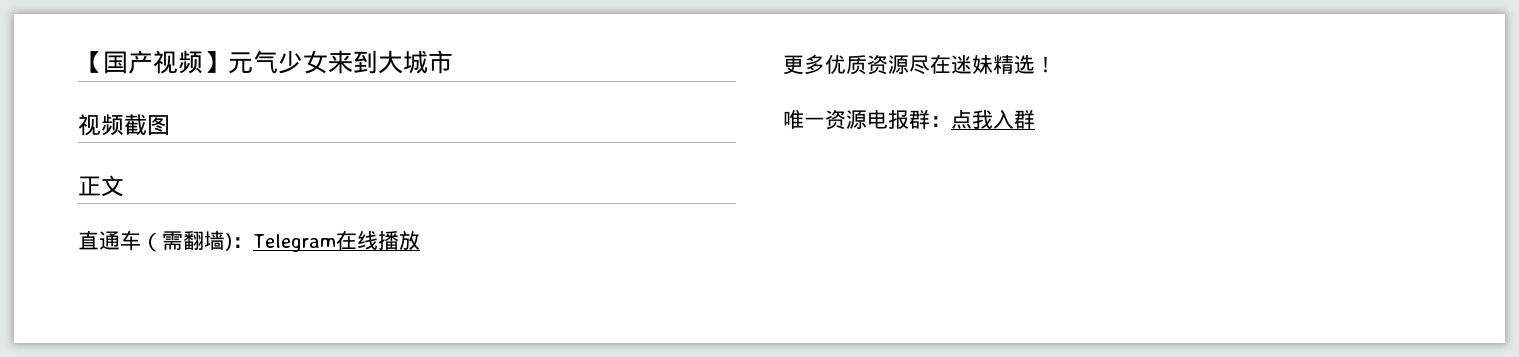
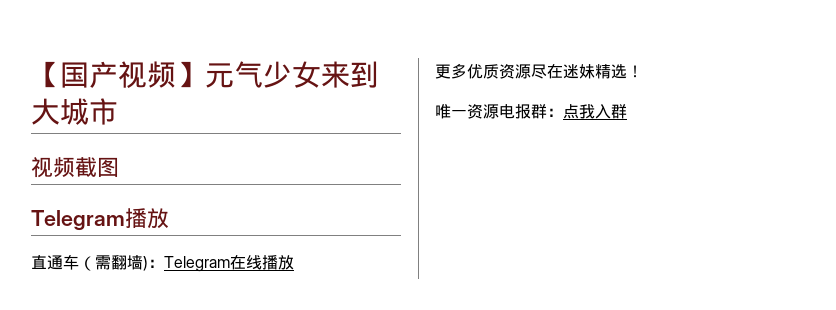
- 正文
+ Telegram播放

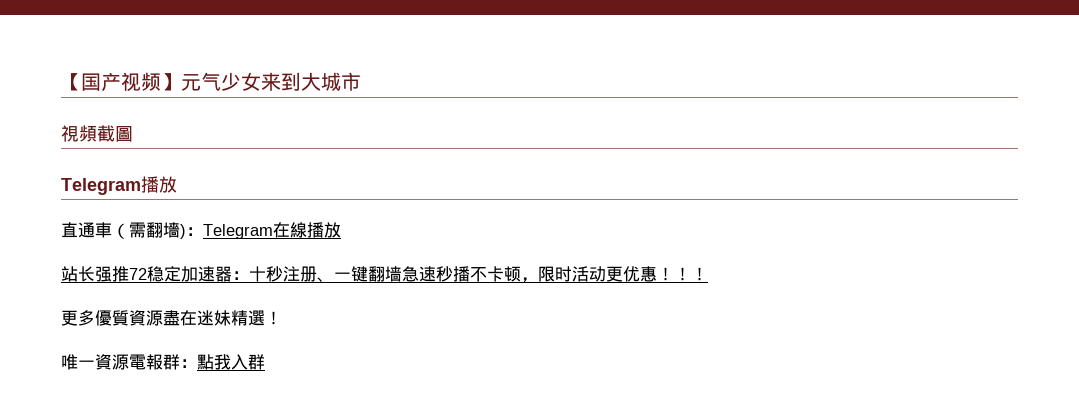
- 视频截图
+ 視頻截圖
- 直通车（需翻墙)：Telegram在线播放
+ 直通車（需翻墻)：Telegram在線播放
+ 站长强推72稳定加速器：十秒注册、一键翻墙急速秒播不卡顿，限时活动更优惠！！！
- 更多优质资源尽在迷妹精选！
+ 更多優質資源盡在迷妹精選！
- 唯一资源电报群：点我入群
+ 唯一資源電報群：點我入群

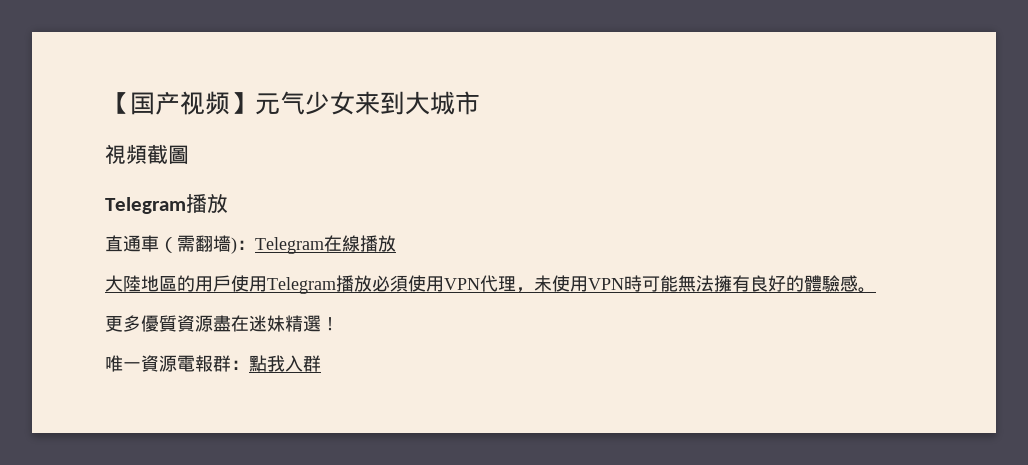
- 站长强推72稳定加速器：十秒注册、一键翻墙急速秒播不卡顿，限时活动更优惠！！！
+ 大陸地區的用戶使用Telegram播放必須使用VPN代理，未使用VPN時可能無法擁有良好的體驗感。

